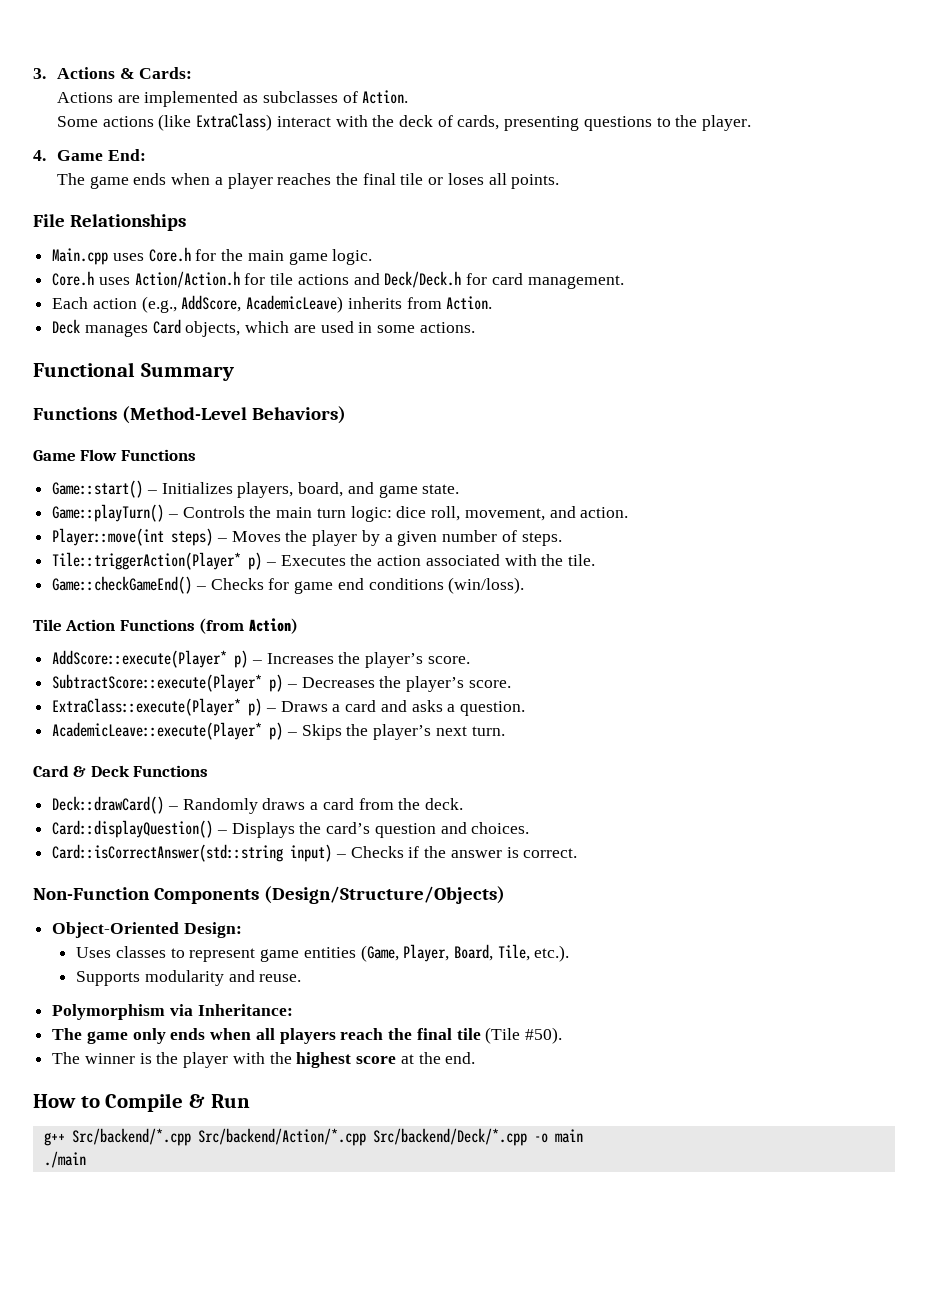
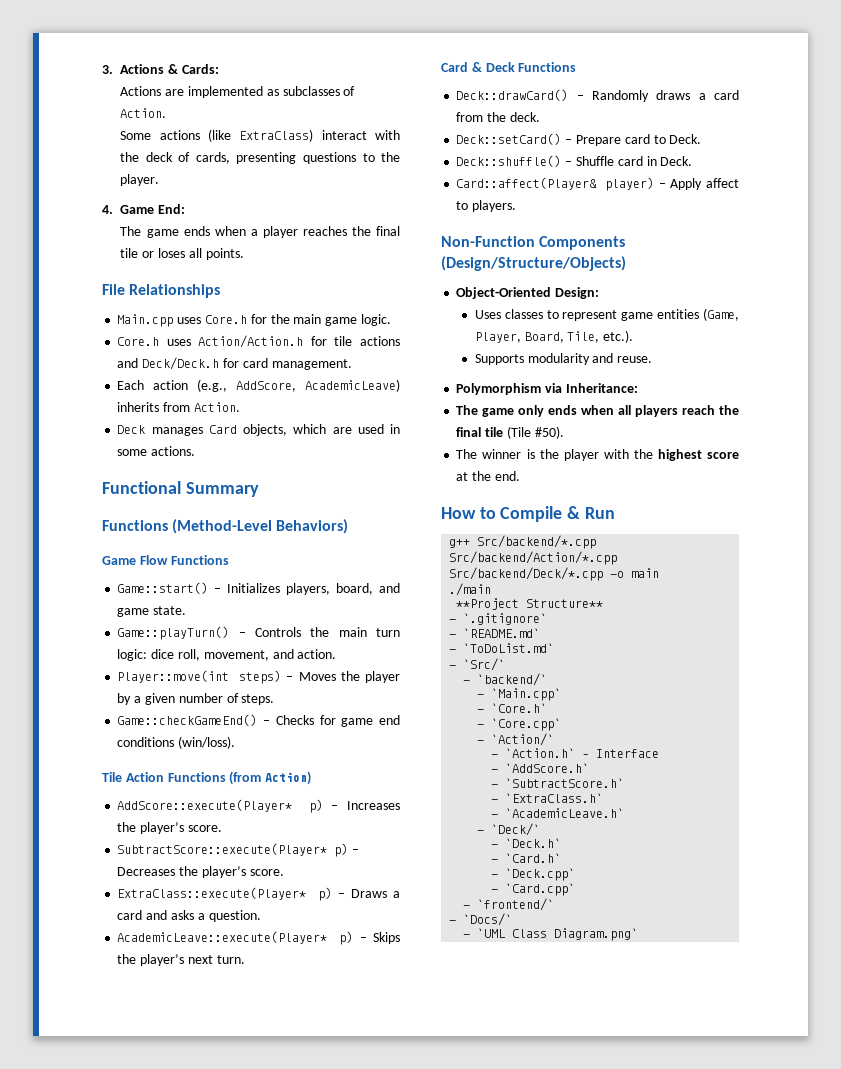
- Tile::triggerAction(Player* p) – Executes the action associated with the tile.
- Card::displayQuestion() – Displays the card’s question and choices.
- Card::isCorrectAnswer(std::string input) – Checks if the answer is correct.
+ Deck::setCard() – Prepare card to Deck.
+ Deck::shuffle() – Shuffle card in Deck.
+ Card::affect(Player& player) – Apply affect to players.
+ **Project Structure**
+ - `.gitignore`
+ - `README.md`
+ - `ToDoList.md`
+ - `Src/`
+ - `backend/`
+ - `Main.cpp`
+ - `Core.h`
+ - `Core.cpp`
+ - `Action/`
+ - `Action.h` – Interface
+ - `AddScore.h`
+ - `SubtractScore.h`
+ - `ExtraClass.h`
+ - `AcademicLeave.h`
+ - `Deck/`
+ - `Deck.h`
+ - `Card.h`
+ - `Deck.cpp`
+ - `Card.cpp`
+ - `frontend/`
+ - `Docs/`
+ - `UML Class Diagram.png`

